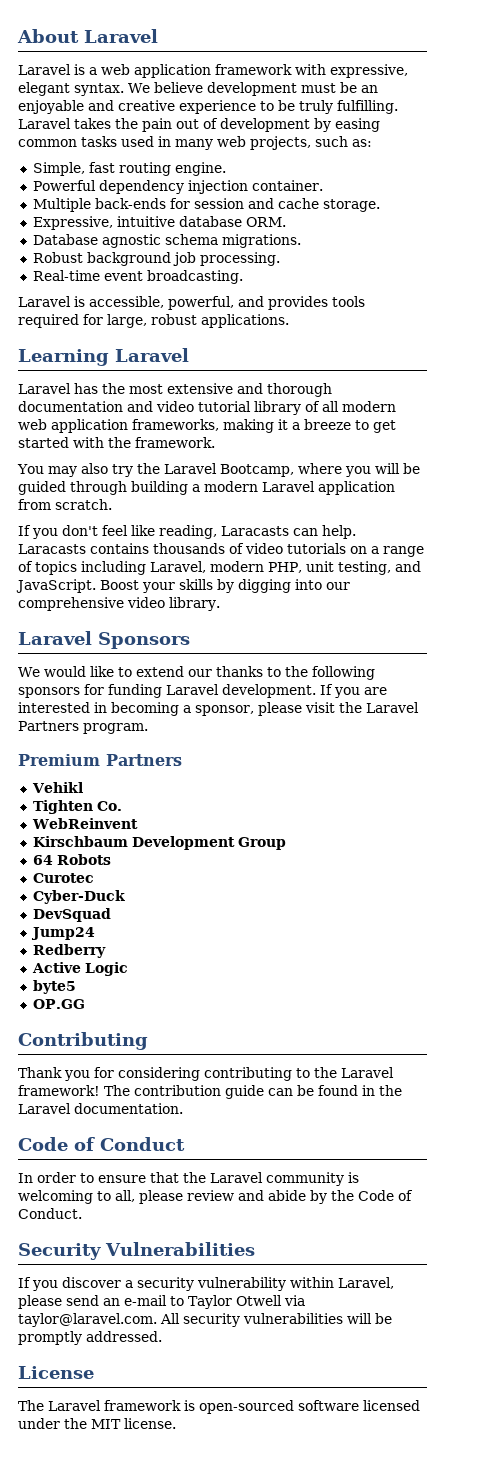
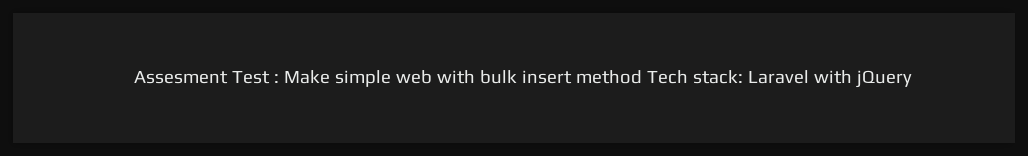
- About Laravel
- Laravel is a web application framework with expressive, elegant syntax. We believe development must be an enjoyable and creative experience to be truly fulfilling. Laravel takes the pain out of development by easing common tasks used in many web projects, such as:
- Simple, fast routing engine.
- Powerful dependency injection container.
- Multiple back-ends for session and cache storage.
- Expressive, intuitive database ORM.
- Database agnostic schema migrations.
- Robust background job processing.
- Real-time event broadcasting.
- Laravel is accessible, powerful, and provides tools required for large, robust applications.
- Learning Laravel
- Laravel has the most extensive and thorough documentation and video tutorial library of all modern web application frameworks, making it a breeze to get started with the framework.
- You may also try the Laravel Bootcamp, where you will be guided through building a modern Laravel application from scratch.
- If you don't feel like reading, Laracasts can help. Laracasts contains thousands of video tutorials on a range of topics including Laravel, modern PHP, unit testing, and JavaScript. Boost your skills by digging into our comprehensive video library.
- Laravel Sponsors
- We would like to extend our thanks to the following sponsors for funding Laravel development. If you are interested in becoming a sponsor, please visit the Laravel Partners program.
- Premium Partners
- Vehikl
- Tighten Co.
- WebReinvent
- Kirschbaum Development Group
- 64 Robots
- Curotec
- Cyber-Duck
- DevSquad
- Jump24
- Redberry
- Active Logic
- byte5
- OP.GG
- Contributing
- Thank you for considering contributing to the Laravel framework! The contribution guide can be found in the Laravel documentation.
- Code of Conduct
- In order to ensure that the Laravel community is welcoming to all, please review and abide by the Code of Conduct.
- Security Vulnerabilities
- If you discover a security vulnerability within Laravel, please send an e-mail to Taylor Otwell via taylor@laravel.com. All security vulnerabilities will be promptly addressed.
- License
- The Laravel framework is open-sourced software licensed under the MIT license.
+ Assesment Test : Make simple web with bulk insert method Tech stack: Laravel with jQuery

